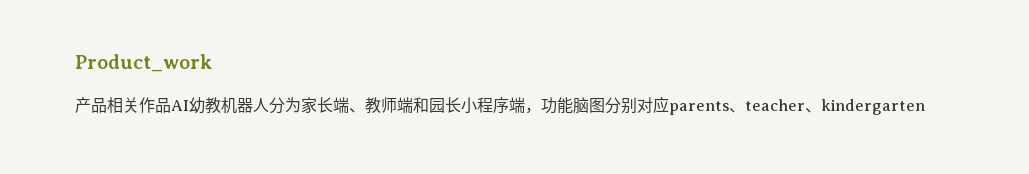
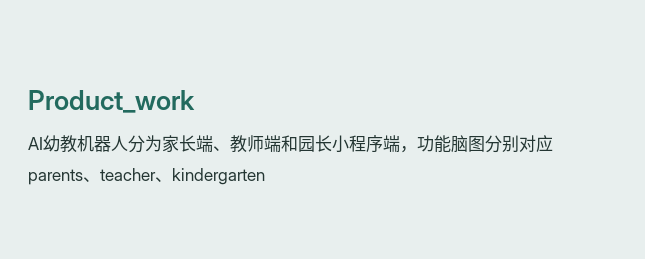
- 产品相关作品AI幼教机器人分为家长端、教师端和园长小程序端，功能脑图分别对应parents、teacher、kindergarten
+ AI幼教机器人分为家长端、教师端和园长小程序端，功能脑图分别对应parents、teacher、kindergarten

